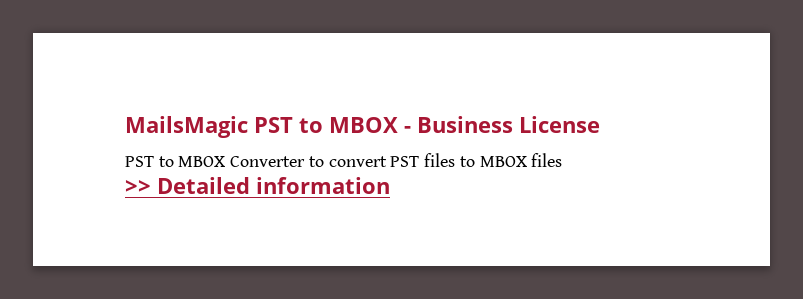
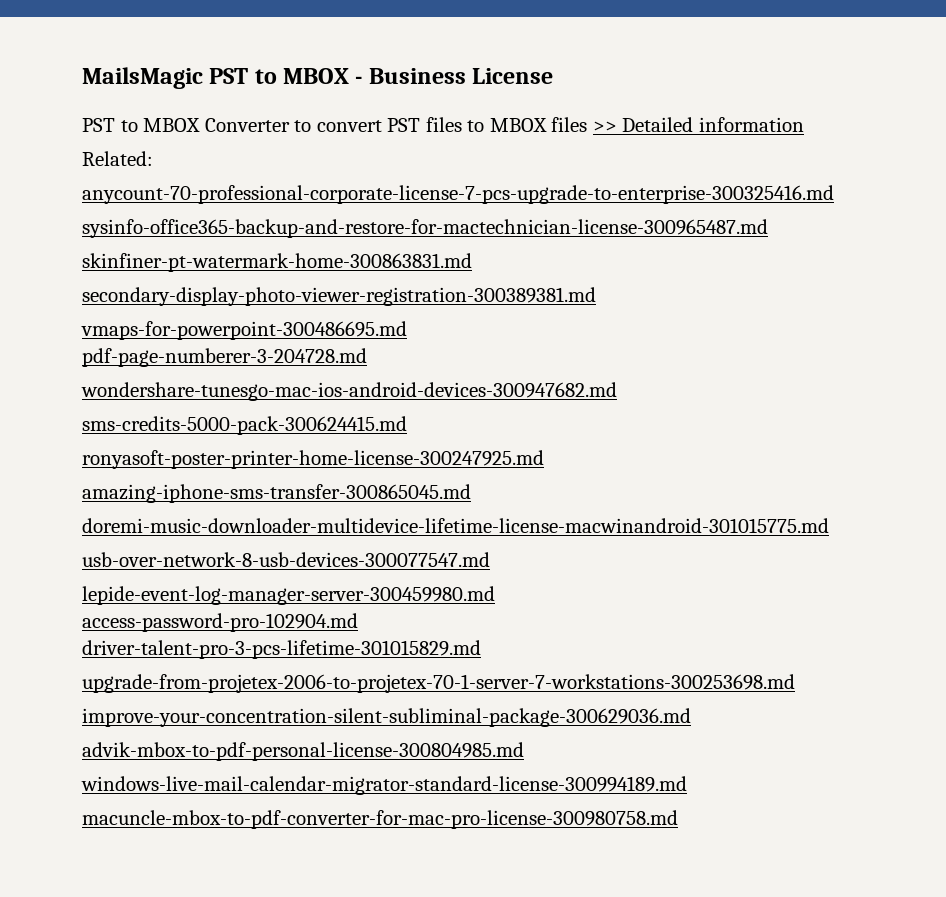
- PST to MBOX Converter to convert PST files to MBOX files
- >> Detailed information
+ PST to MBOX Converter to convert PST files to MBOX files >> Detailed information
+ Related:
+ anycount-70-professional-corporate-license-7-pcs-upgrade-to-enterprise-300325416.md
+ sysinfo-office365-backup-and-restore-for-mactechnician-license-300965487.md
+ skinfiner-pt-watermark-home-300863831.md
+ secondary-display-photo-viewer-registration-300389381.md
+ vmaps-for-powerpoint-300486695.md
+ pdf-page-numberer-3-204728.md
+ wondershare-tunesgo-mac-ios-android-devices-300947682.md
+ sms-credits-5000-pack-300624415.md
+ ronyasoft-poster-printer-home-license-300247925.md
+ amazing-iphone-sms-transfer-300865045.md
+ doremi-music-downloader-multidevice-lifetime-license-macwinandroid-301015775.md
+ usb-over-network-8-usb-devices-300077547.md
+ lepide-event-log-manager-server-300459980.md
+ access-password-pro-102904.md
+ driver-talent-pro-3-pcs-lifetime-301015829.md
+ upgrade-from-projetex-2006-to-projetex-70-1-server-7-workstations-300253698.md
+ improve-your-concentration-silent-subliminal-package-300629036.md
+ advik-mbox-to-pdf-personal-license-300804985.md
+ windows-live-mail-calendar-migrator-standard-license-300994189.md
+ macuncle-mbox-to-pdf-converter-for-mac-pro-license-300980758.md

